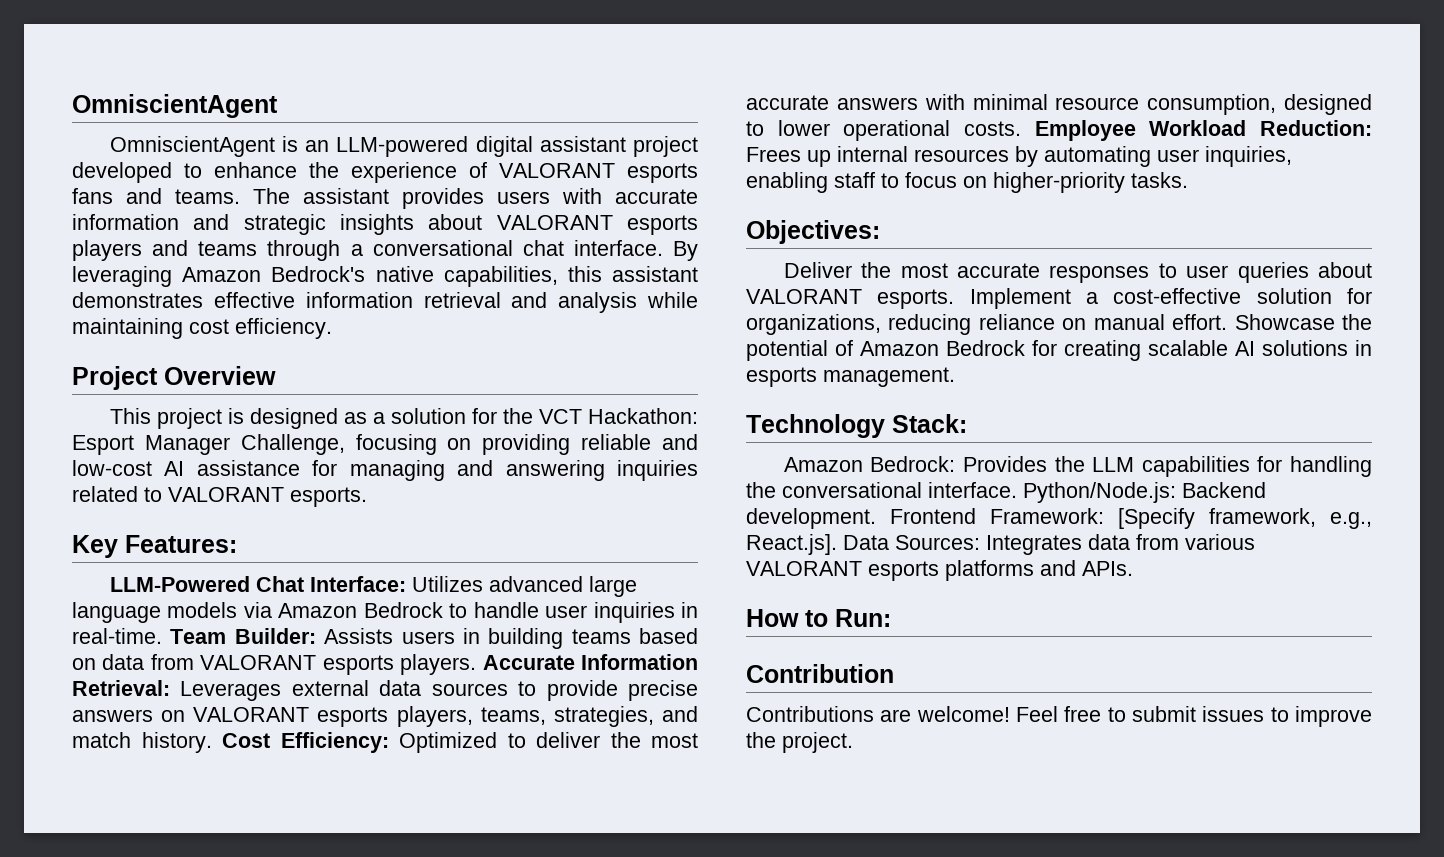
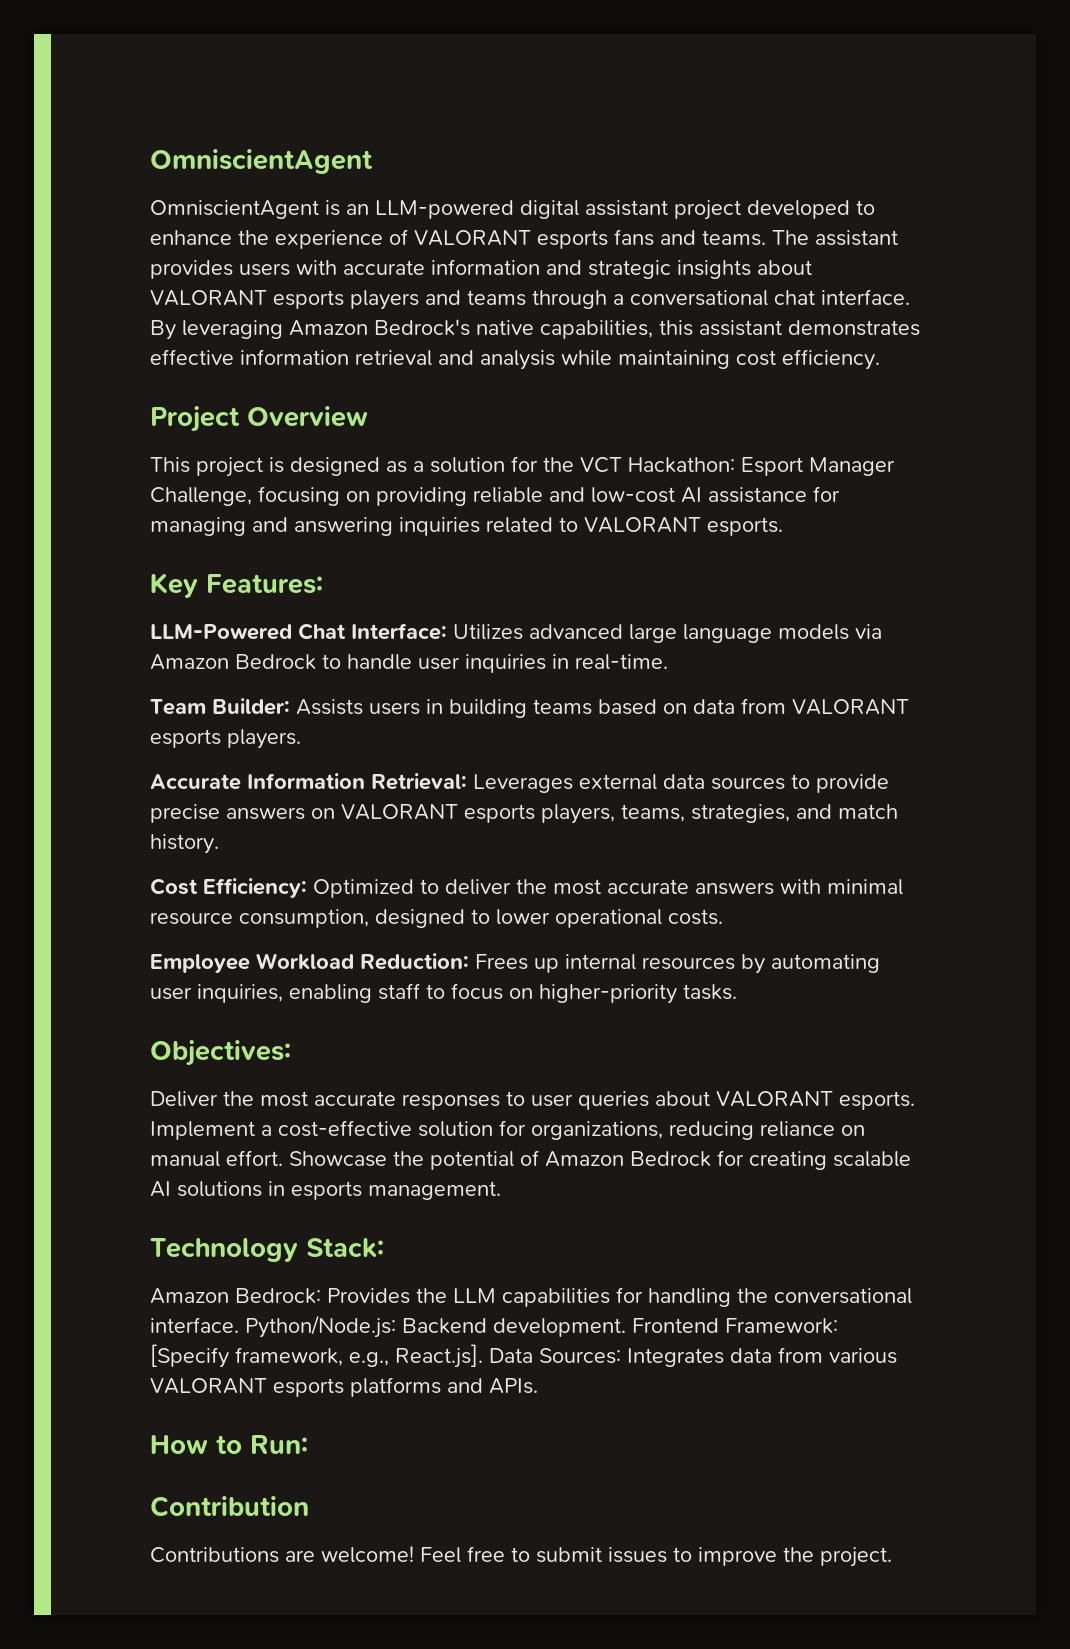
- Utilizes advanced large language models via Amazon Bedrock to handle user inquiries in real-time. Team Builder:
+ Utilizes advanced large language models via Amazon Bedrock to handle user inquiries in real-time.
+ Team Builder:
- Assists users in building teams based on data from VALORANT esports players. Accurate Information Retrieval:
+ Assists users in building teams based on data from VALORANT esports players.
+ Accurate Information Retrieval:
- Leverages external data sources to provide precise answers on VALORANT esports players, teams, strategies, and match history. Cost Efficiency:
+ Leverages external data sources to provide precise answers on VALORANT esports players, teams, strategies, and match history.
+ Cost Efficiency:
- Optimized to deliver the most accurate answers with minimal resource consumption, designed to lower operational costs. Employee Workload Reduction:
+ Optimized to deliver the most accurate answers with minimal resource consumption, designed to lower operational costs.
+ Employee Workload Reduction:

